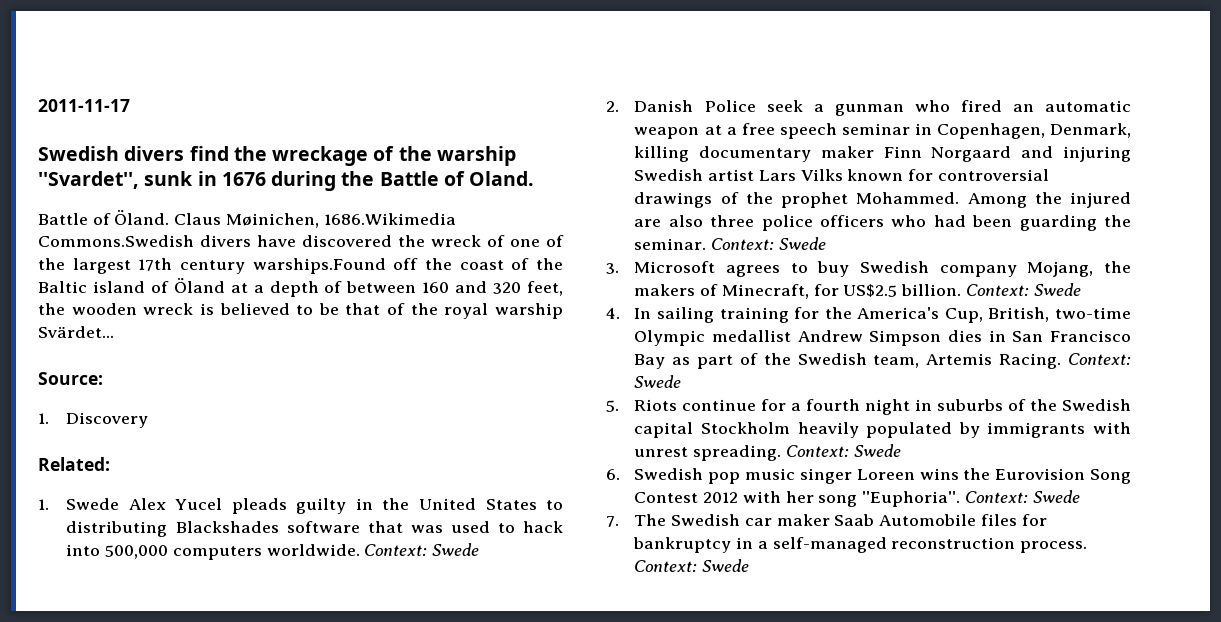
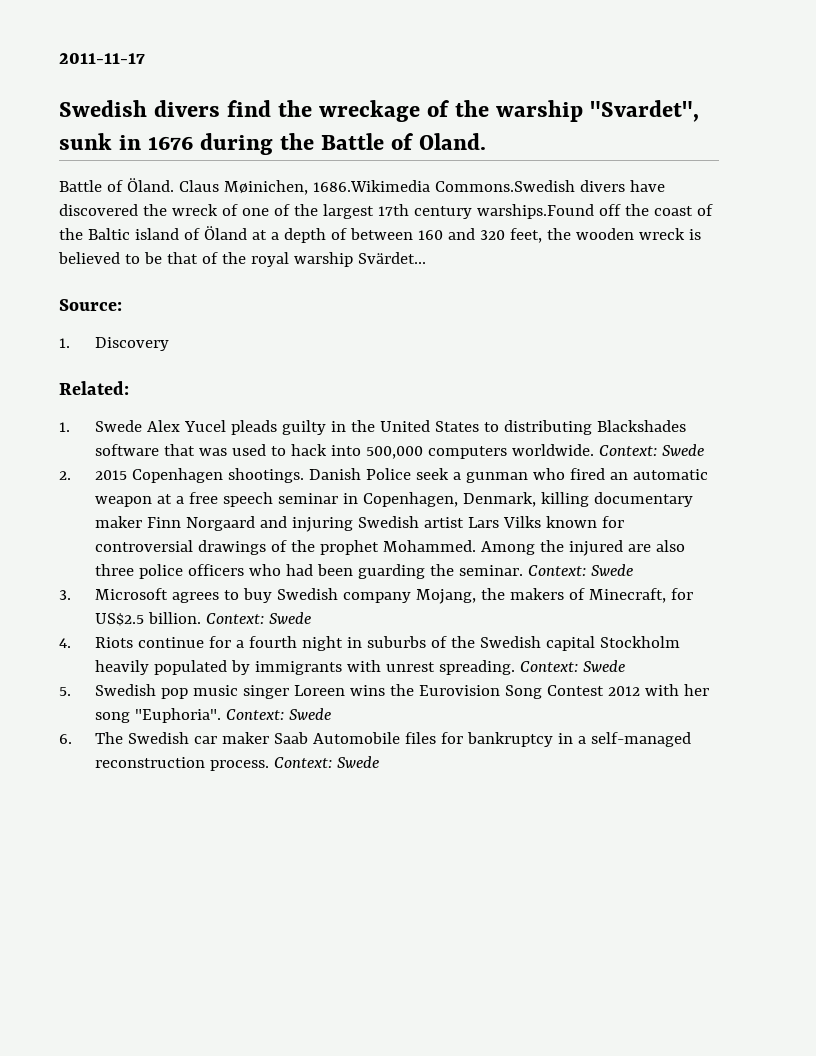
- Swedish divers find the wreckage of the warship ''Svardet'', sunk in 1676 during the Battle of Oland.
+ Swedish divers find the wreckage of the warship "Svardet", sunk in 1676 during the Battle of Oland.
- 2. Danish Police seek a gunman who fired an automatic weapon at a free speech seminar in Copenhagen, Denmark, killing documentary maker Finn Norgaard and injuring Swedish artist Lars Vilks known for controversial drawings of the prophet Mohammed.
+ 2. 2015 Copenhagen shootings. Danish Police seek a gunman who fired an automatic weapon at a free speech seminar in Copenhagen, Denmark, killing documentary maker Finn Norgaard and injuring Swedish artist Lars Vilks known for controversial drawings of the prophet Mohammed.
- 4. In sailing training for the America's Cup, British, two-time Olympic medallist Andrew Simpson dies in San Francisco Bay as part of the Swedish team, Artemis Racing. Context: Swede
- 5. Riots continue for a fourth night in suburbs of the Swedish capital Stockholm heavily populated by immigrants with unrest spreading.
+ 4. Riots continue for a fourth night in suburbs of the Swedish capital Stockholm heavily populated by immigrants with unrest spreading.
- 6. Swedish pop music singer Loreen wins the Eurovision Song Contest 2012 with her song ''Euphoria''. Context: Swede
- 7. The Swedish car maker Saab Automobile files for bankruptcy in a self-managed reconstruction process.
+ 5. Swedish pop music singer Loreen wins the Eurovision Song Contest 2012 with her song "Euphoria". Context: Swede
+ 6. The Swedish car maker Saab Automobile files for bankruptcy in a self-managed reconstruction process.

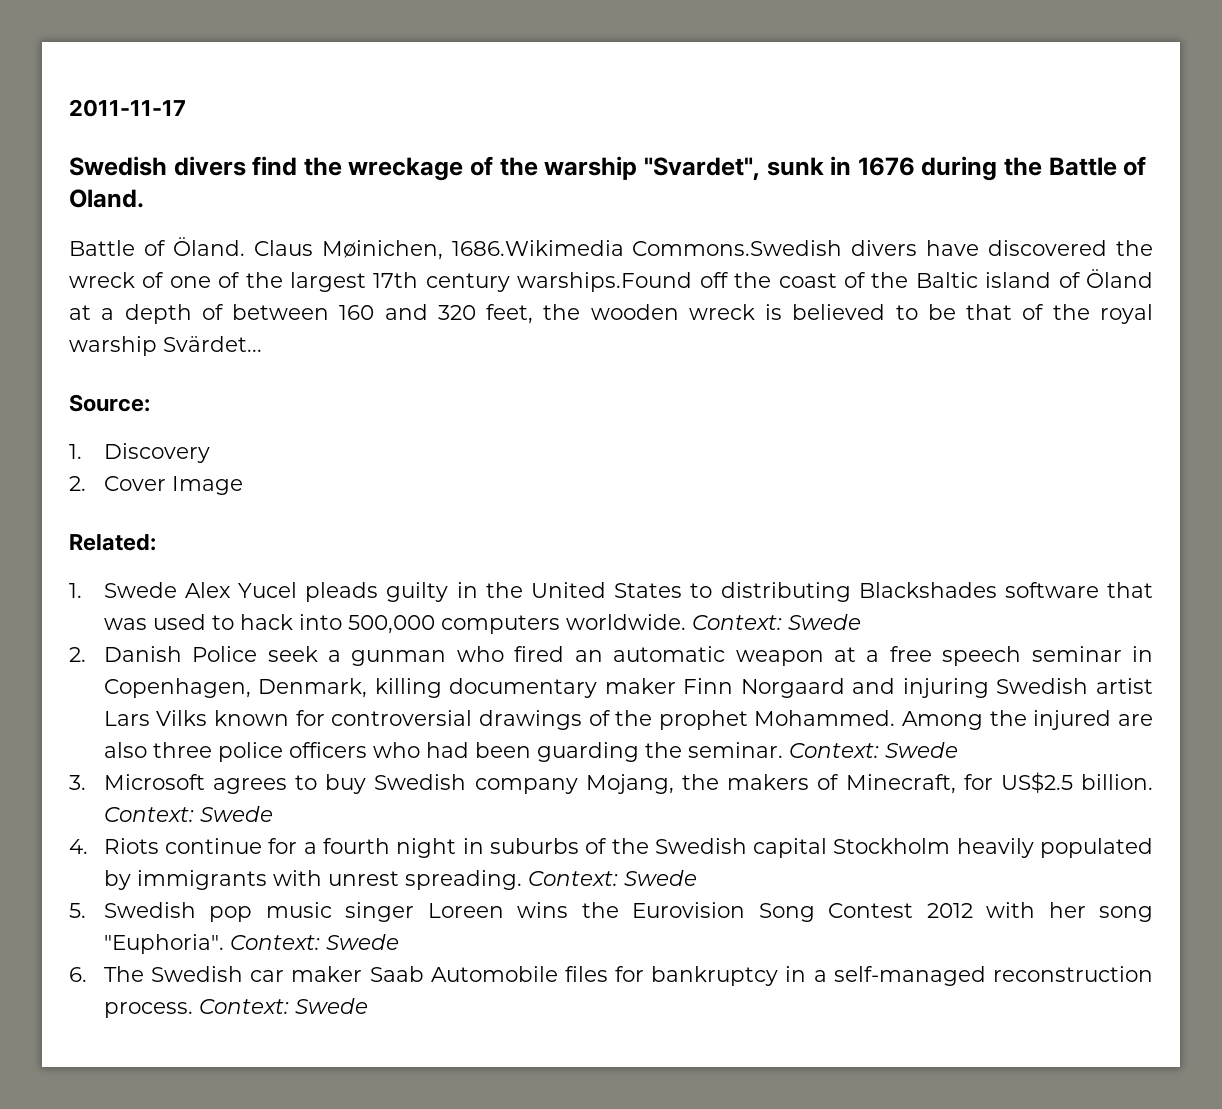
+ 2. Cover Image
- 2. 2015 Copenhagen shootings. Danish Police seek a gunman who fired an automatic weapon at a free speech seminar in Copenhagen, Denmark, killing documentary maker Finn Norgaard and injuring Swedish artist Lars Vilks known for controversial drawings of the prophet Mohammed.
+ 2. Danish Police seek a gunman who fired an automatic weapon at a free speech seminar in Copenhagen, Denmark, killing documentary maker Finn Norgaard and injuring Swedish artist Lars Vilks known for controversial drawings of the prophet Mohammed.

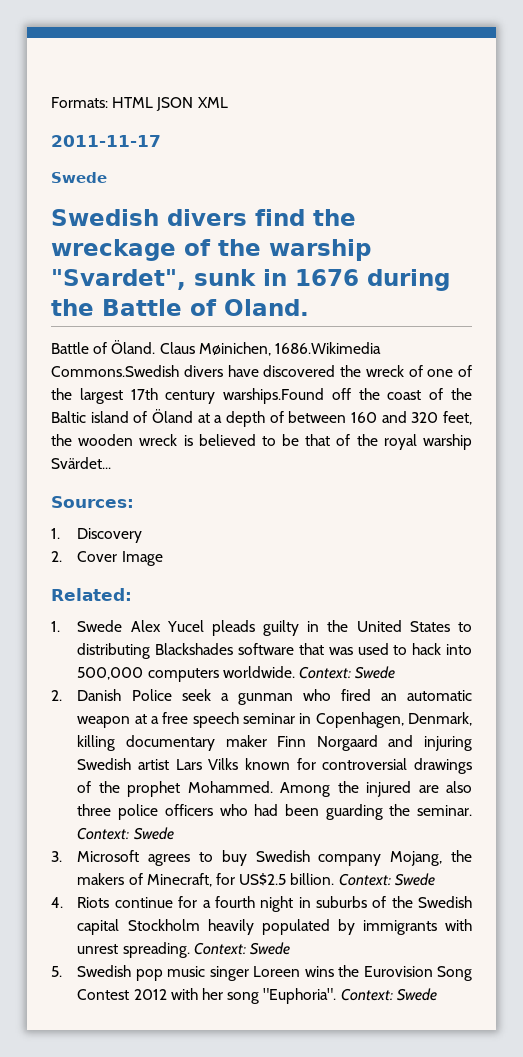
+ Formats: HTML JSON XML
  2011-11-17
+ Swede
- Source:
+ Sources:
- 6. The Swedish car maker Saab Automobile files for bankruptcy in a self-managed reconstruction process. Context: Swede

